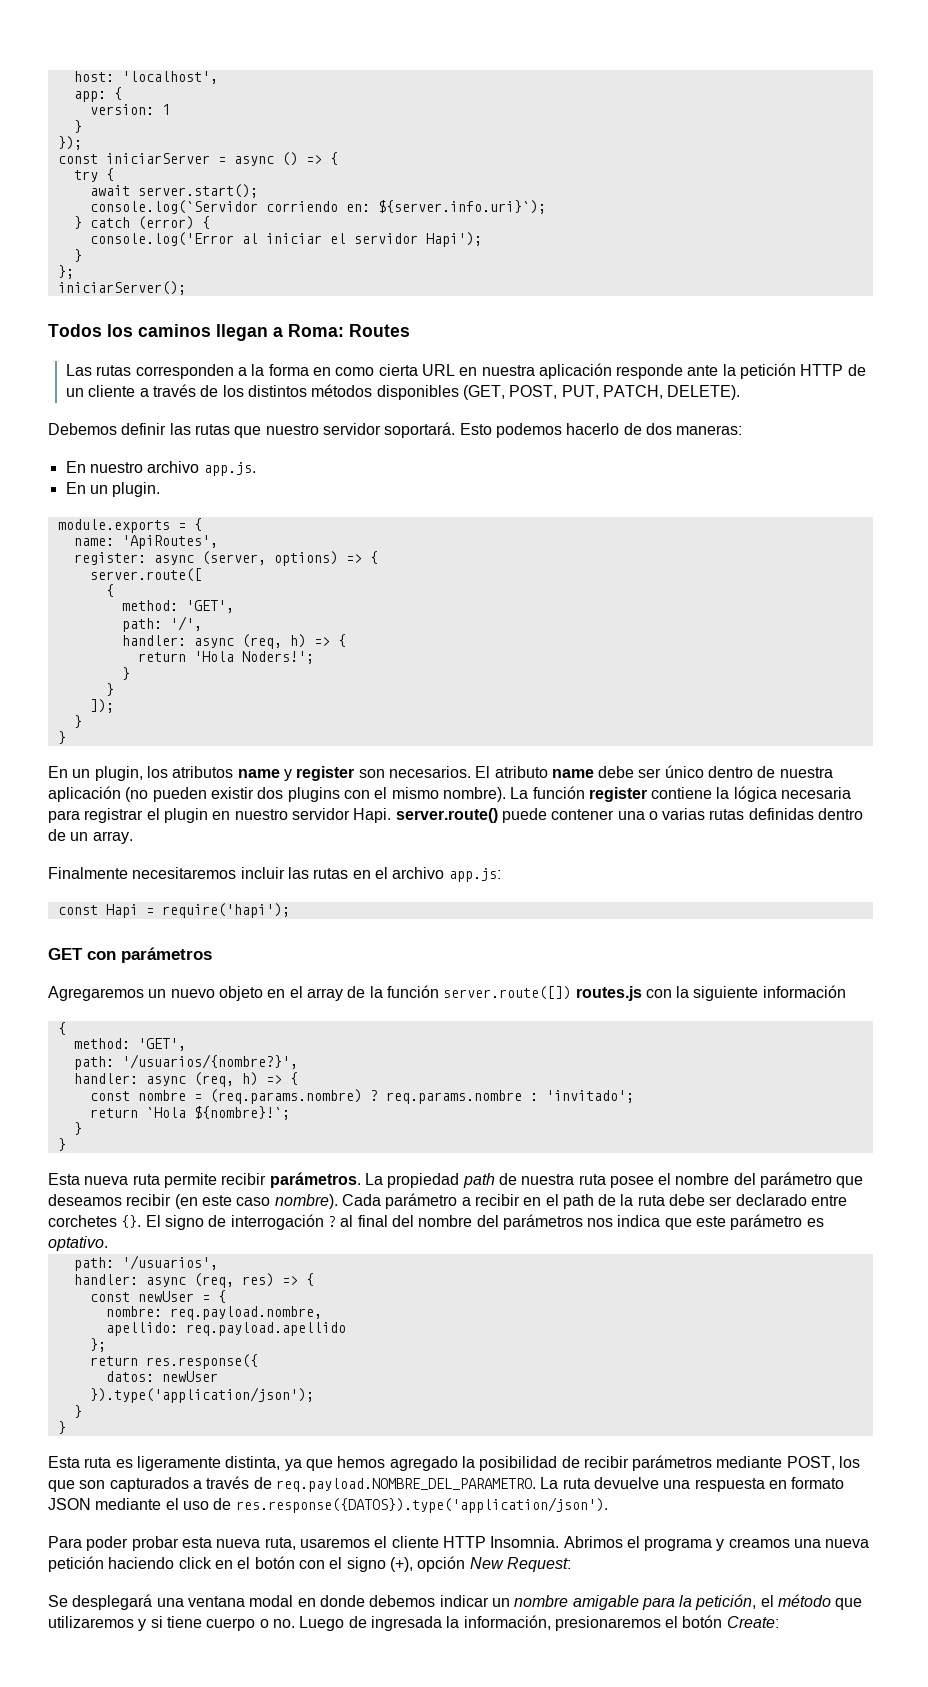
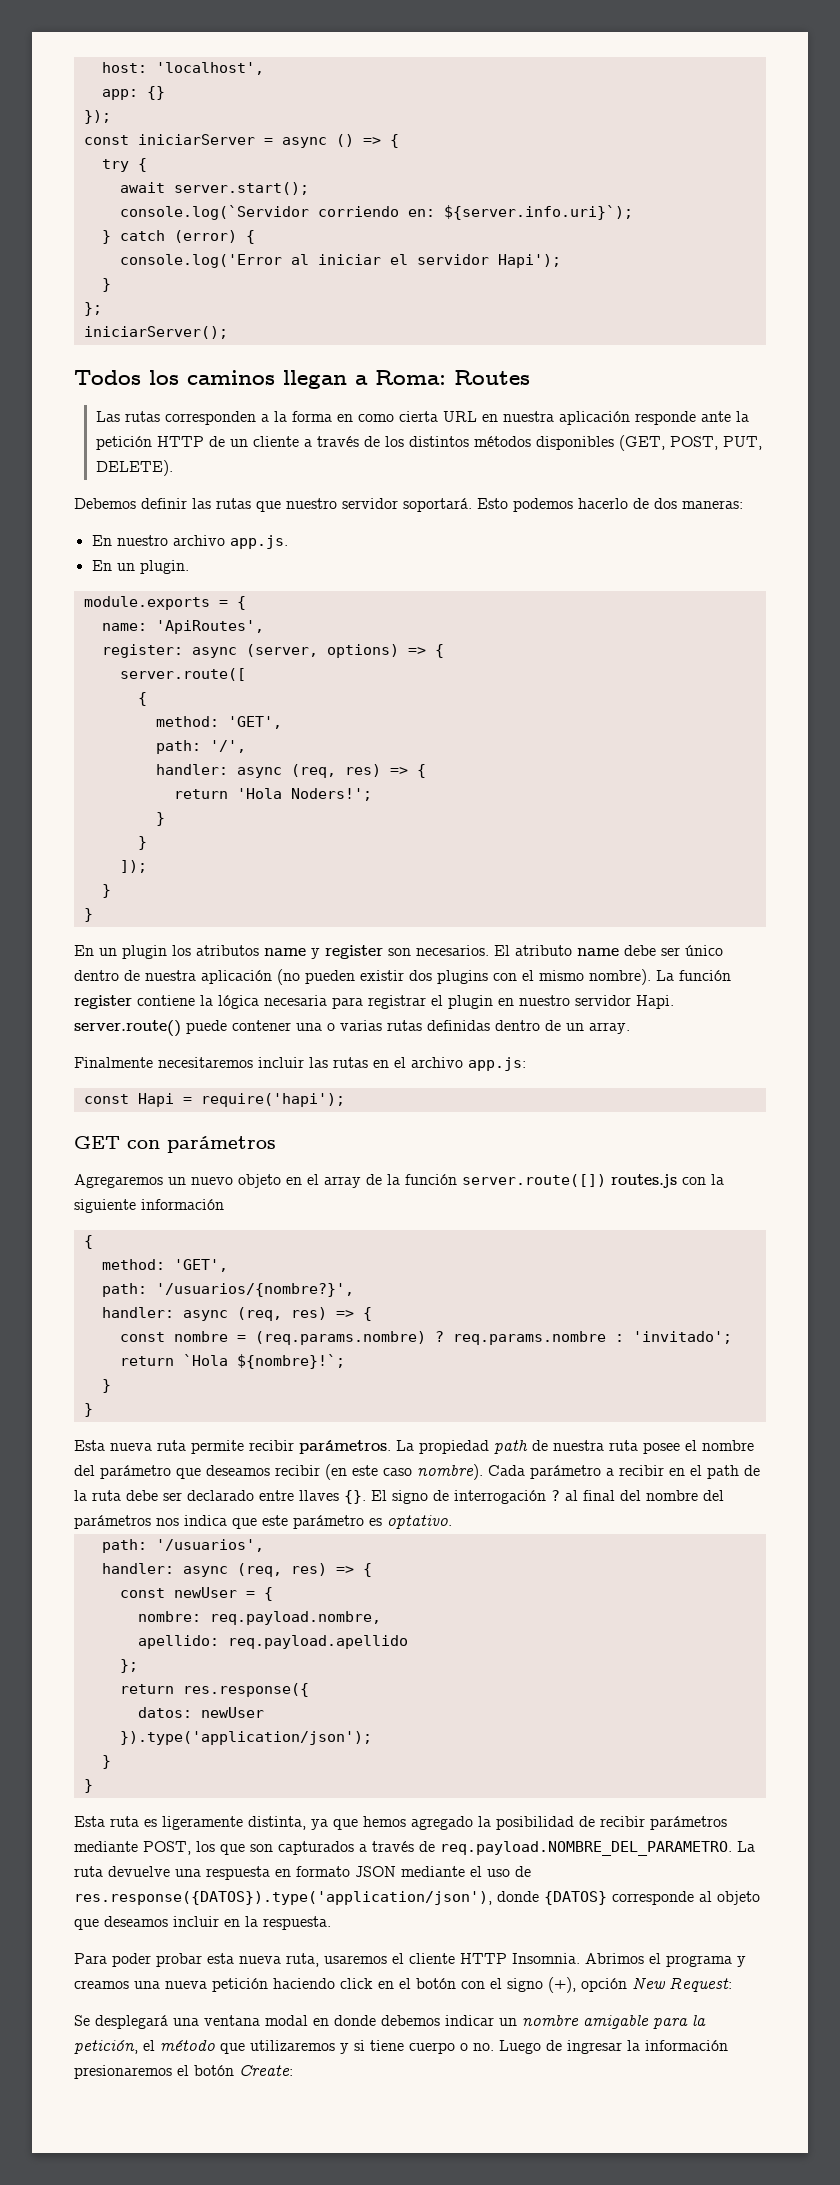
- app: {
- version: 1
- }
+ app: {}
- Las rutas corresponden a la forma en como cierta URL en nuestra aplicación responde ante la petición HTTP de un cliente a través de los distintos métodos disponibles (GET, POST, PUT, PATCH, DELETE).
+ Las rutas corresponden a la forma en como cierta URL en nuestra aplicación responde ante la petición HTTP de un cliente a través de los distintos métodos disponibles (GET, POST, PUT, DELETE).
  path: '/',
- handler: async (req, h) => {
+ handler: async (req, res) => {
- En un plugin, los atributos name y register son necesarios.
+ En un plugin los atributos name y register son necesarios.
  path: '/usuarios/{nombre?}',
- handler: async (req, h) => {
+ handler: async (req, res) => {
- Cada parámetro a recibir en el path de la ruta debe ser declarado entre corchetes {}.
+ Cada parámetro a recibir en el path de la ruta debe ser declarado entre llaves {}.
- Esta ruta es ligeramente distinta, ya que hemos agregado la posibilidad de recibir parámetros mediante POST, los que son capturados a través de req.payload.NOMBRE_DEL_PARAMETRO. La ruta devuelve una respuesta en formato JSON mediante el uso de res.response({DATOS}).type('application/json').
+ Esta ruta es ligeramente distinta, ya que hemos agregado la posibilidad de recibir parámetros mediante POST, los que son capturados a través de req.payload.NOMBRE_DEL_PARAMETRO. La ruta devuelve una respuesta en formato JSON mediante el uso de res.response({DATOS}).type('application/json'), donde {DATOS} corresponde al objeto que deseamos incluir en la respuesta.
- Se desplegará una ventana modal en donde debemos indicar un nombre amigable para la petición, el método que utilizaremos y si tiene cuerpo o no. Luego de ingresada la información, presionaremos el botón Create:
+ Se desplegará una ventana modal en donde debemos indicar un nombre amigable para la petición, el método que utilizaremos y si tiene cuerpo o no. Luego de ingresar la información presionaremos el botón Create:

